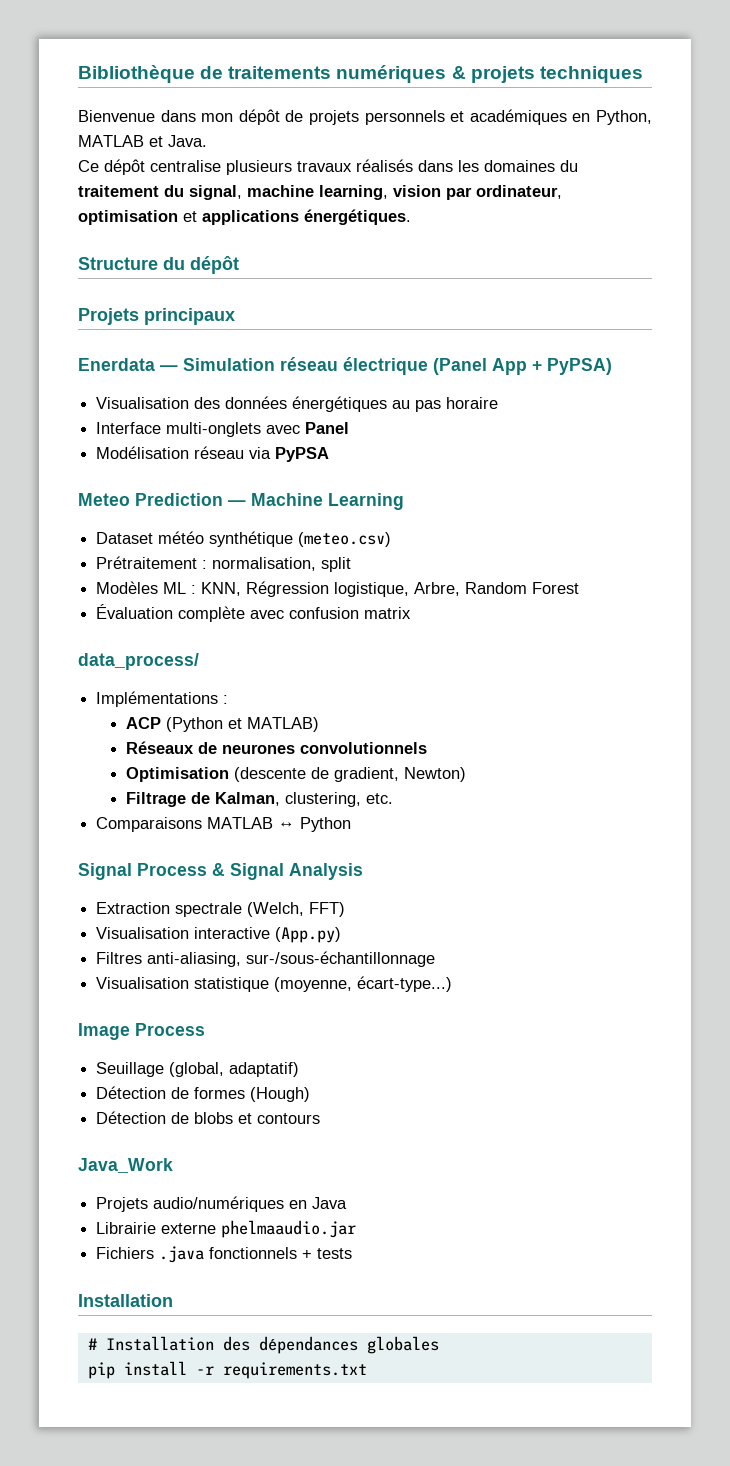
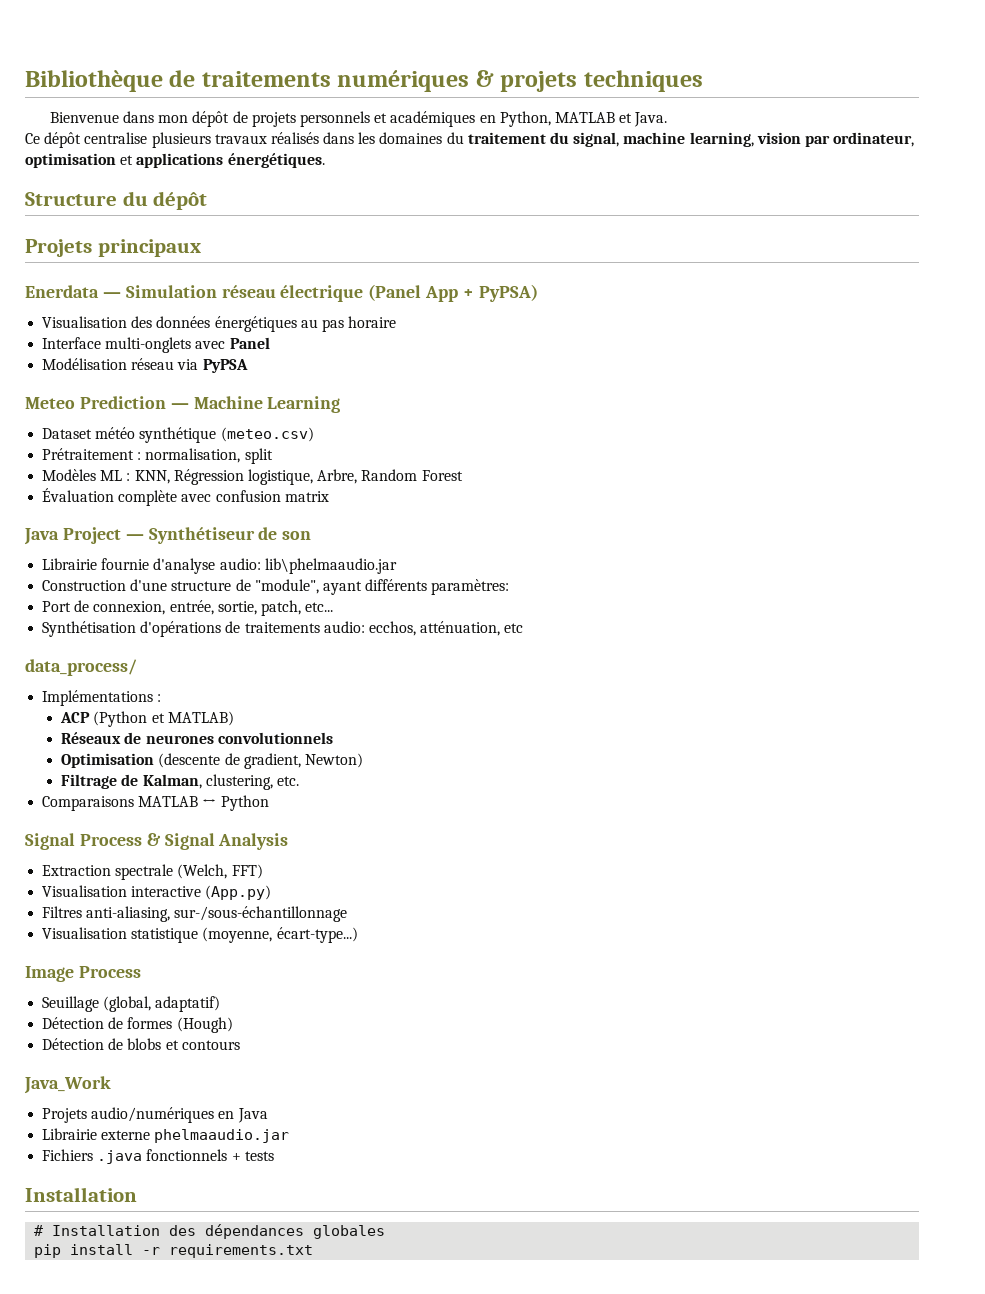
+ Java Project — Synthétiseur de son
+ Librairie fournie d'analyse audio: lib\phelmaaudio.jar
+ Construction d'une structure de "module", ayant différents paramètres:
+ Port de connexion, entrée, sortie, patch, etc...
+ Synthétisation d'opérations de traitements audio: ecchos, atténuation, etc

